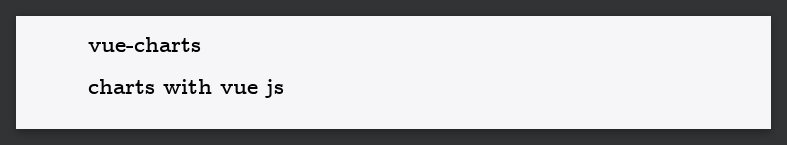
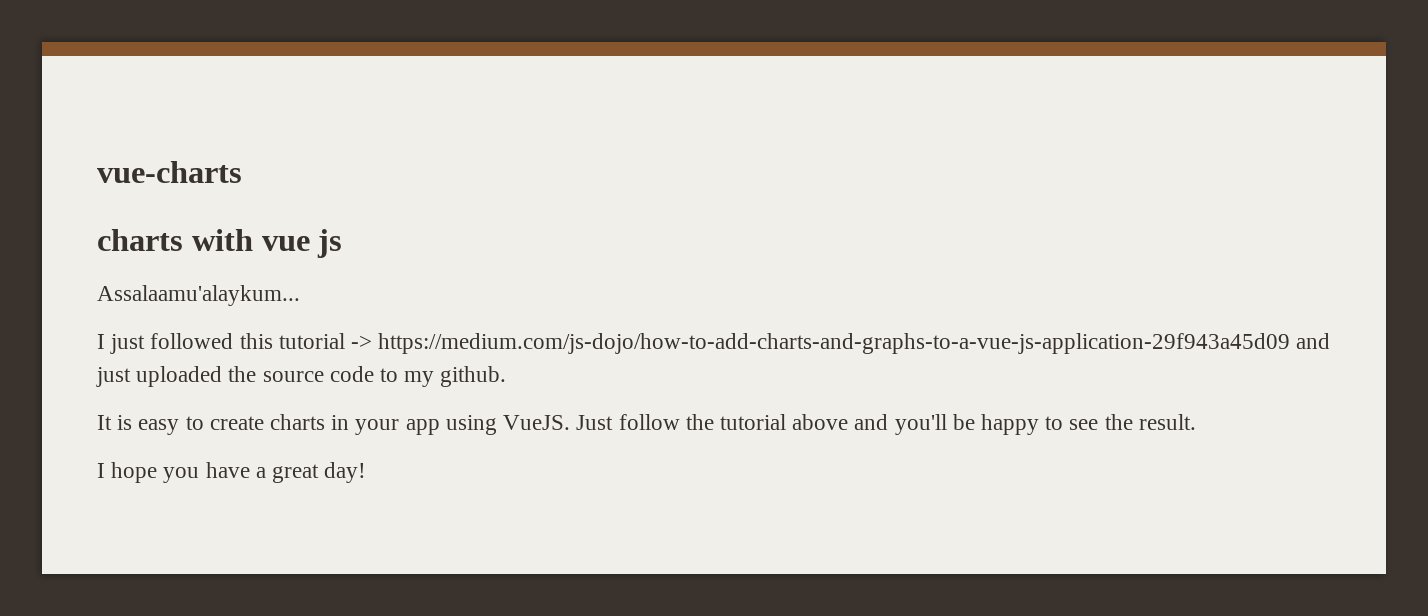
+ Assalaamu'alaykum...
+ I just followed this tutorial -> https://medium.com/js-dojo/how-to-add-charts-and-graphs-to-a-vue-js-application-29f943a45d09 and just uploaded the source code to my github.
+ It is easy to create charts in your app using VueJS. Just follow the tutorial above and you'll be happy to see the result.
+ I hope you have a great day!

